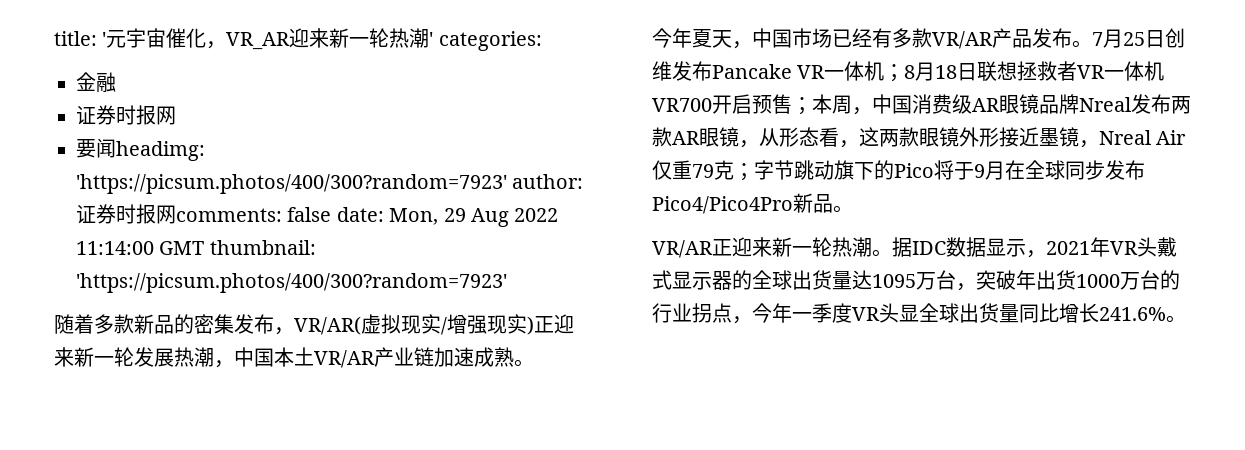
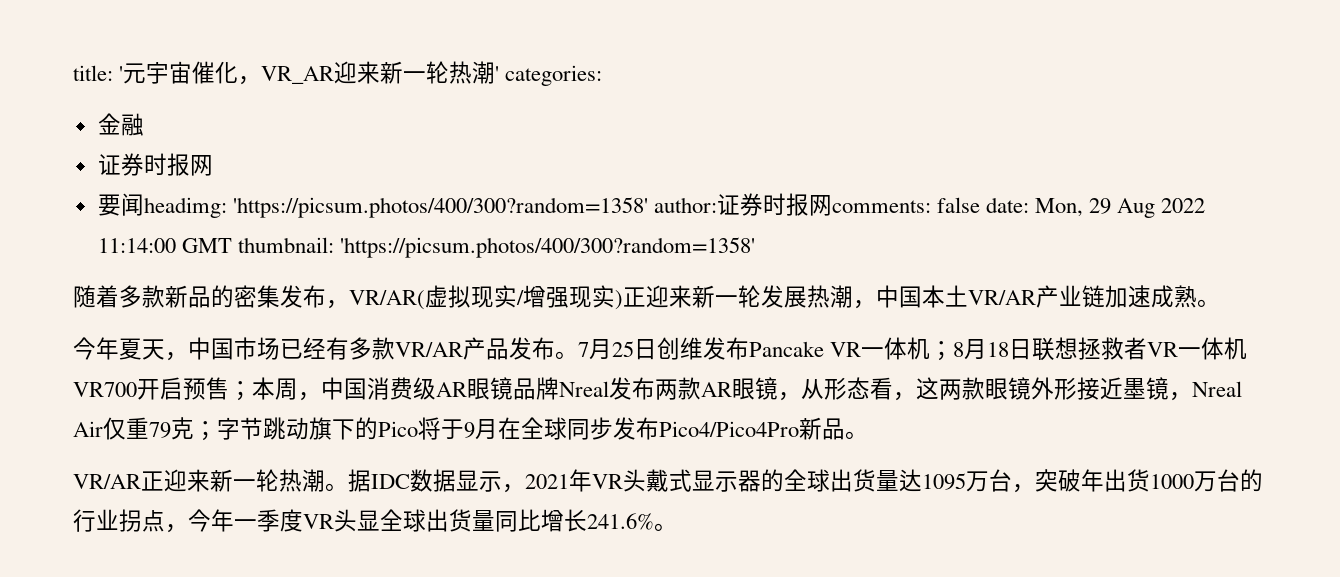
- 要闻headimg: 'https://picsum.photos/400/300?random=7923' author:证券时报网comments: false date: Mon, 29 Aug 2022 11:14:00 GMT thumbnail: 'https://picsum.photos/400/300?random=7923'
+ 要闻headimg: 'https://picsum.photos/400/300?random=1358' author:证券时报网comments: false date: Mon, 29 Aug 2022 11:14:00 GMT thumbnail: 'https://picsum.photos/400/300?random=1358'

